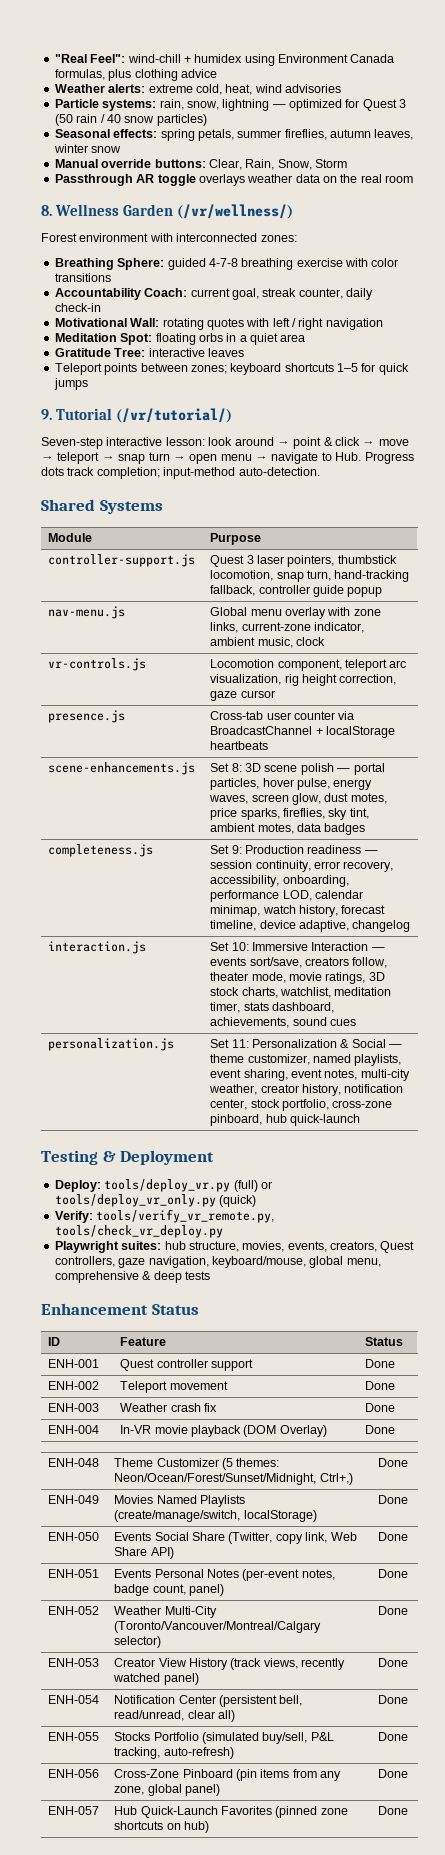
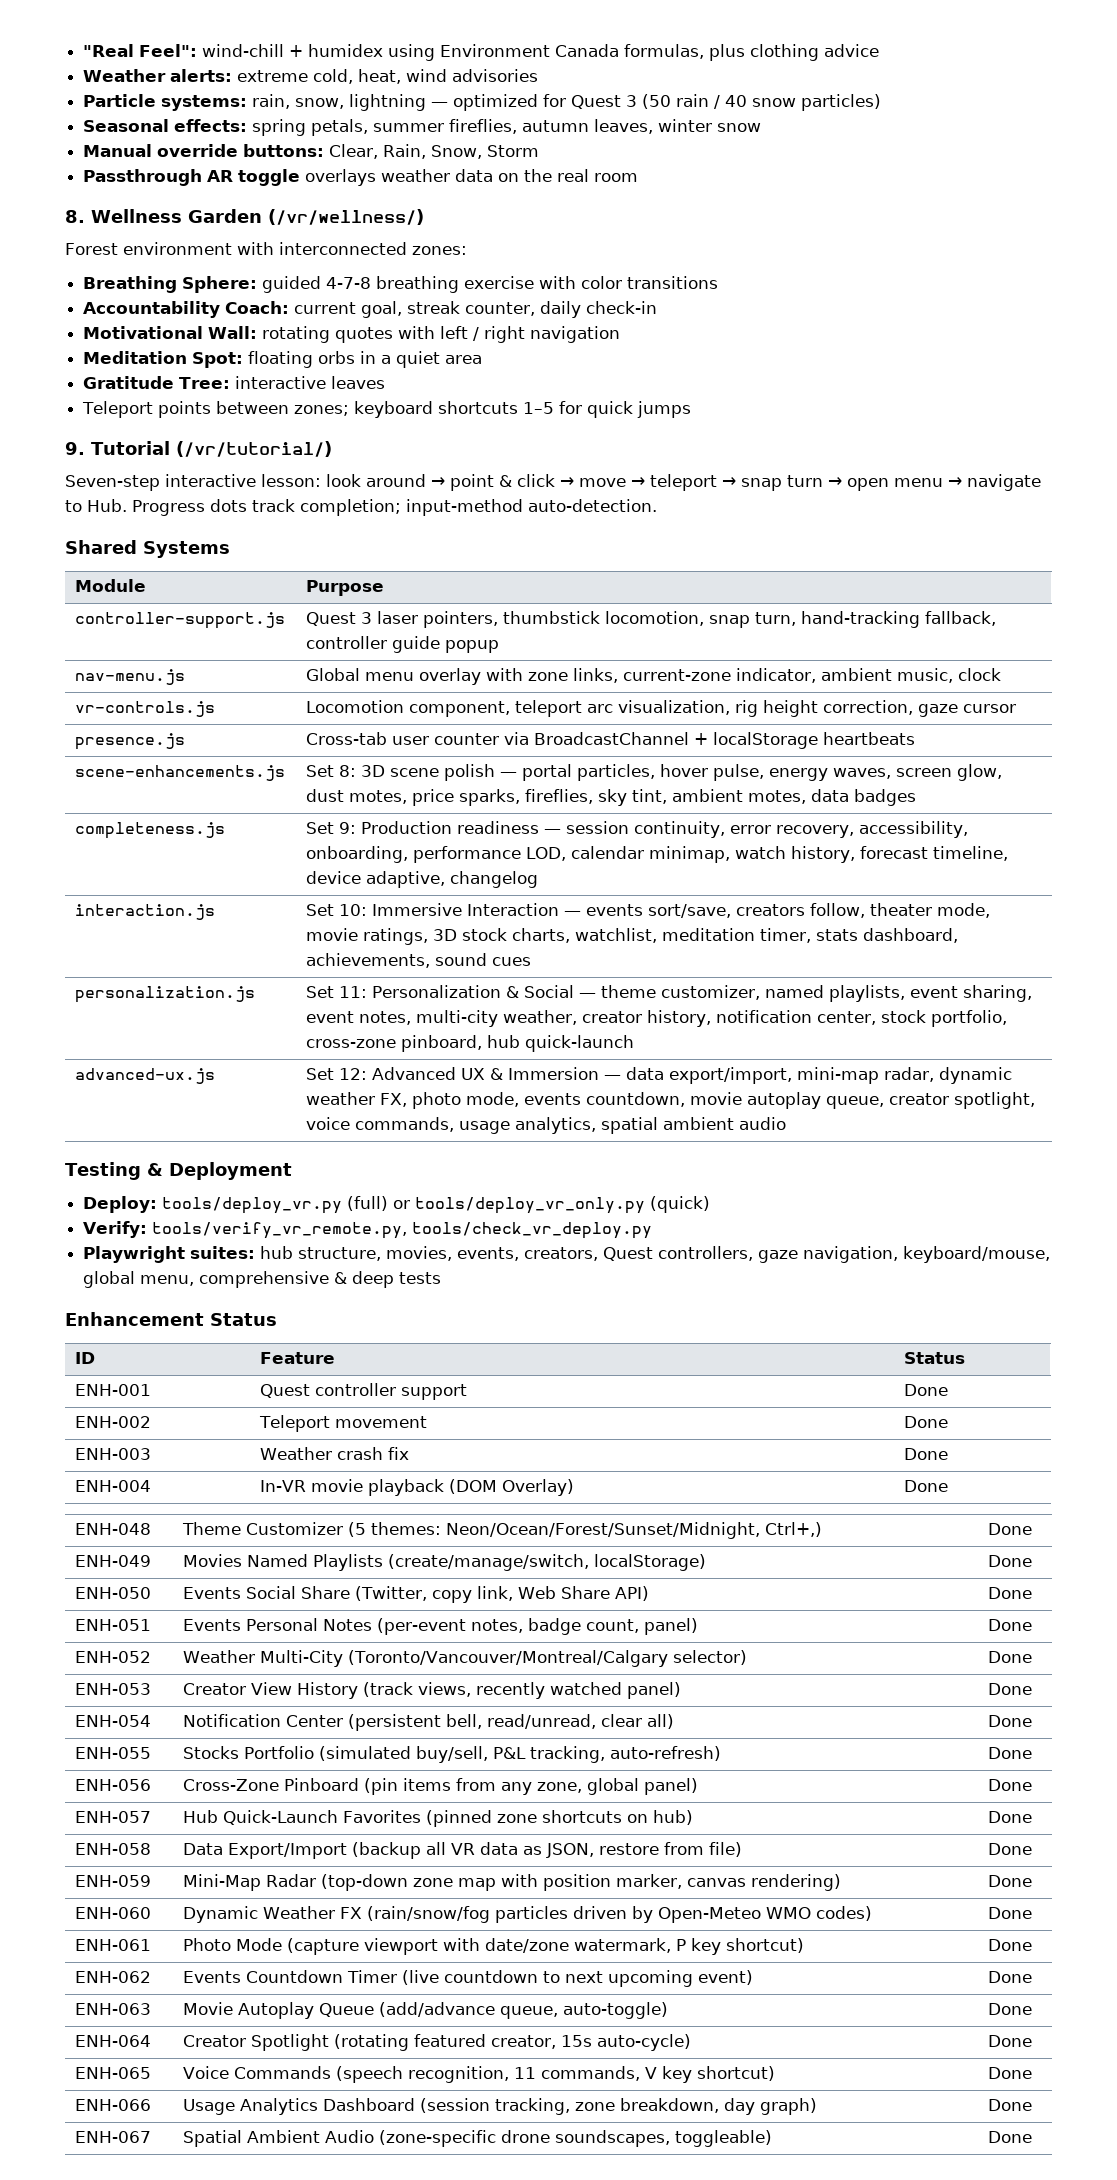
+ advanced-ux.js | Set 12: Advanced UX & Immersion — data export/import, mini-map radar, dynamic weather FX, photo mode, events countdown, movie autoplay queue, creator spotlight, voice commands, usage analytics, spatial ambient audio
+ ENH-058 | Data Export/Import (backup all VR data as JSON, restore from file) | Done
+ ENH-059 | Mini-Map Radar (top-down zone map with position marker, canvas rendering) | Done
+ ENH-060 | Dynamic Weather FX (rain/snow/fog particles driven by Open-Meteo WMO codes) | Done
+ ENH-061 | Photo Mode (capture viewport with date/zone watermark, P key shortcut) | Done
+ ENH-062 | Events Countdown Timer (live countdown to next upcoming event) | Done
+ ENH-063 | Movie Autoplay Queue (add/advance queue, auto-toggle) | Done
+ ENH-064 | Creator Spotlight (rotating featured creator, 15s auto-cycle) | Done
+ ENH-065 | Voice Commands (speech recognition, 11 commands, V key shortcut) | Done
+ ENH-066 | Usage Analytics Dashboard (session tracking, zone breakdown, day graph) | Done
+ ENH-067 | Spatial Ambient Audio (zone-specific drone soundscapes, toggleable) | Done

